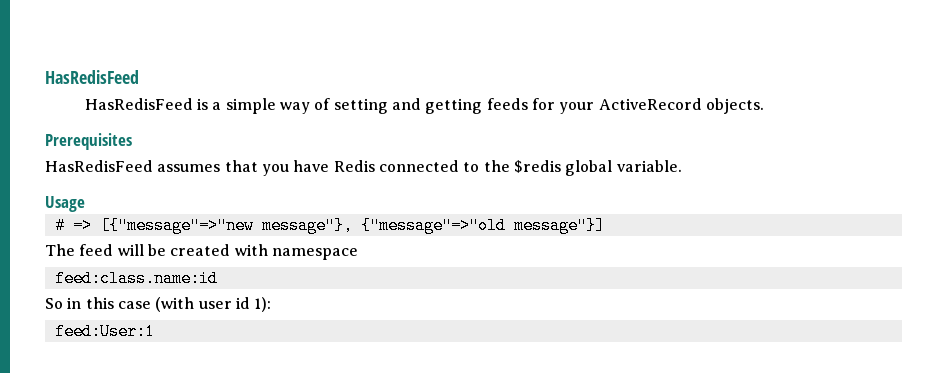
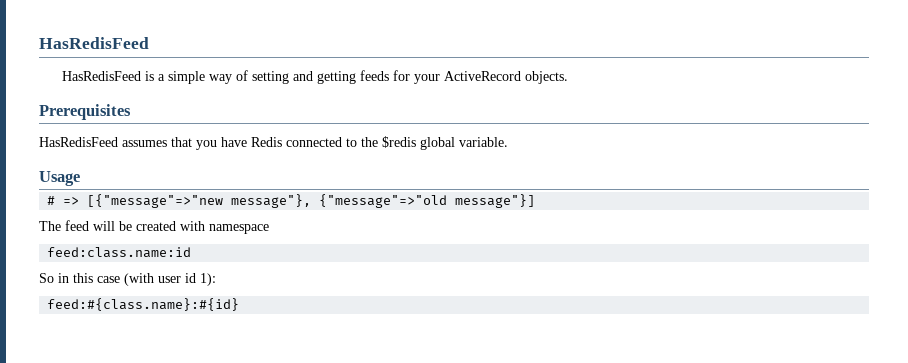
- feed:User:1
+ feed:#{class.name}:#{id}

